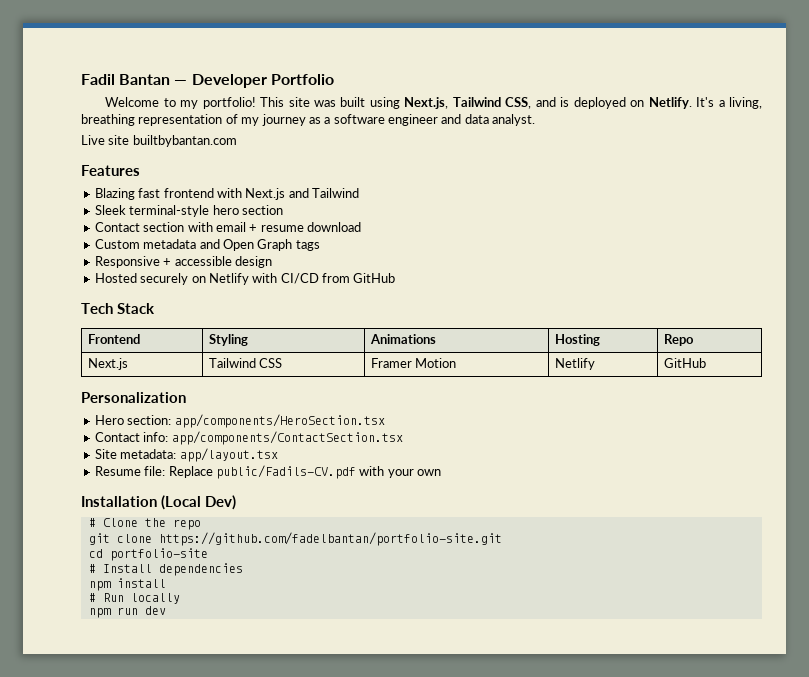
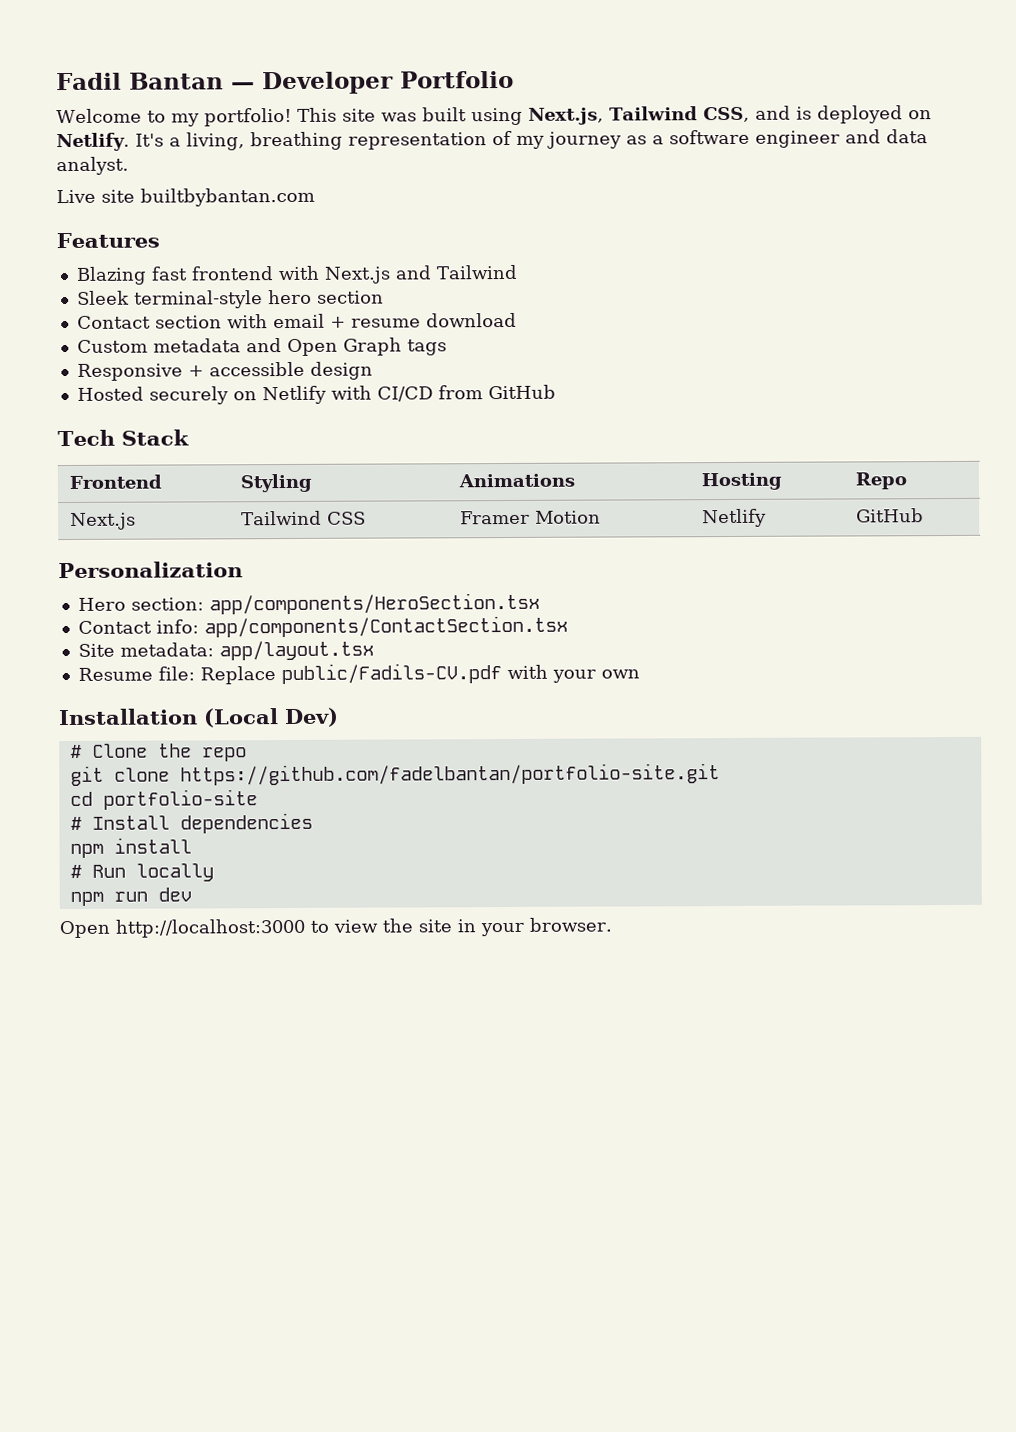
+ Open http://localhost:3000 to view the site in your browser.

